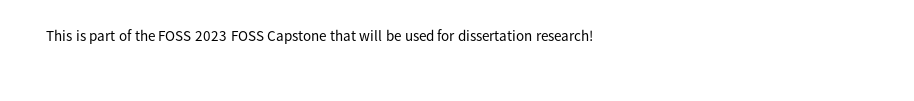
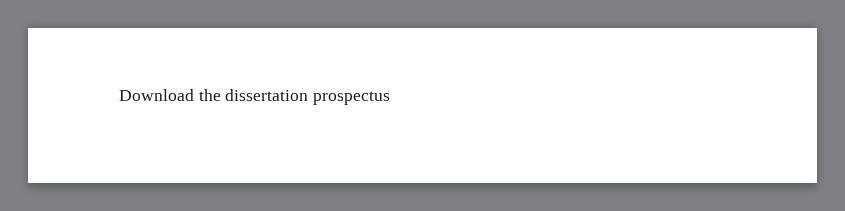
- This is part of the FOSS 2023 FOSS Capstone that will be used for dissertation research!
+ Download the dissertation prospectus

